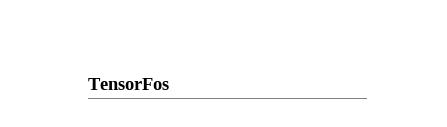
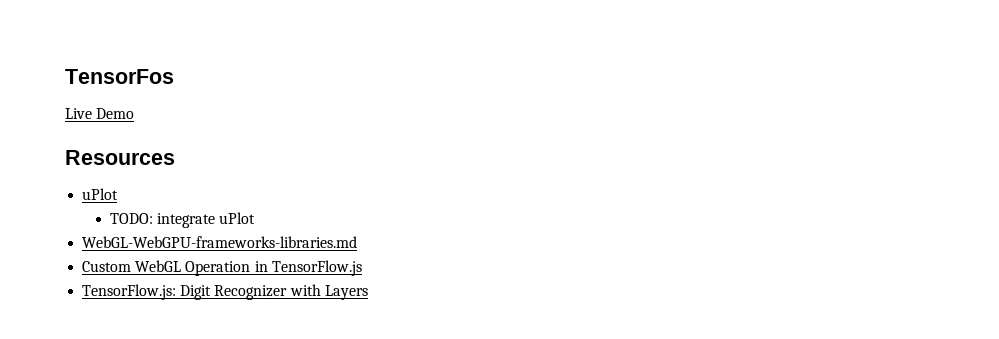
+ Live Demo
+ Resources
+ uPlot
+ TODO: integrate uPlot
+ WebGL-WebGPU-frameworks-libraries.md
+ Custom WebGL Operation in TensorFlow.js
+ TensorFlow.js: Digit Recognizer with Layers

